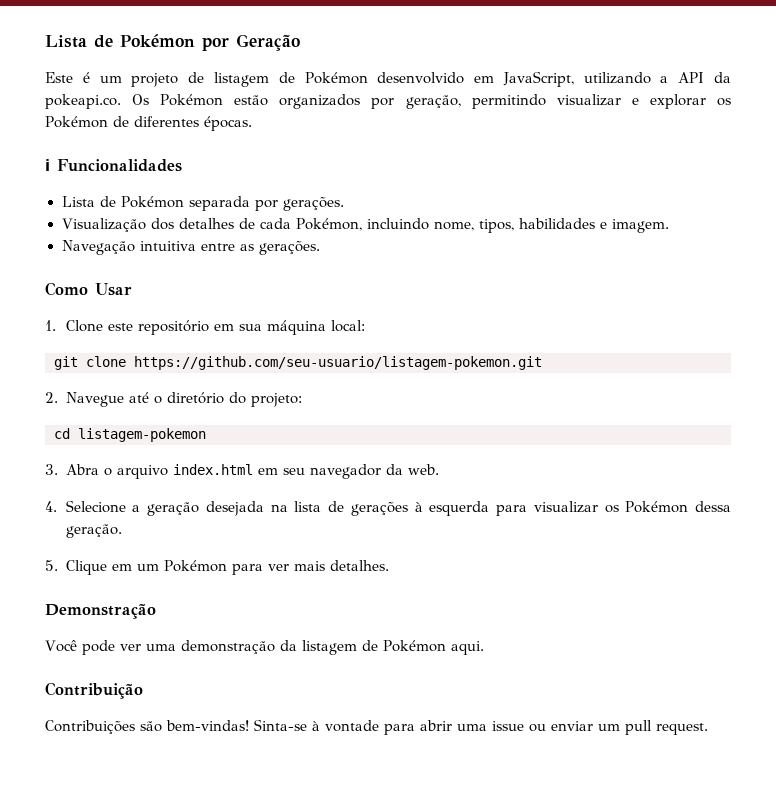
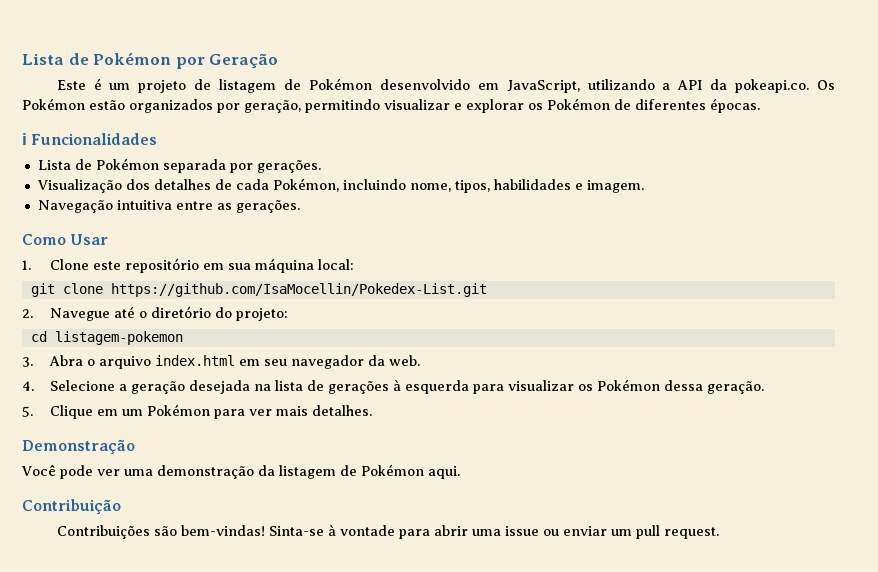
- git clone https://github.com/seu-usuario/listagem-pokemon.git
+ git clone https://github.com/IsaMocellin/Pokedex-List.git

